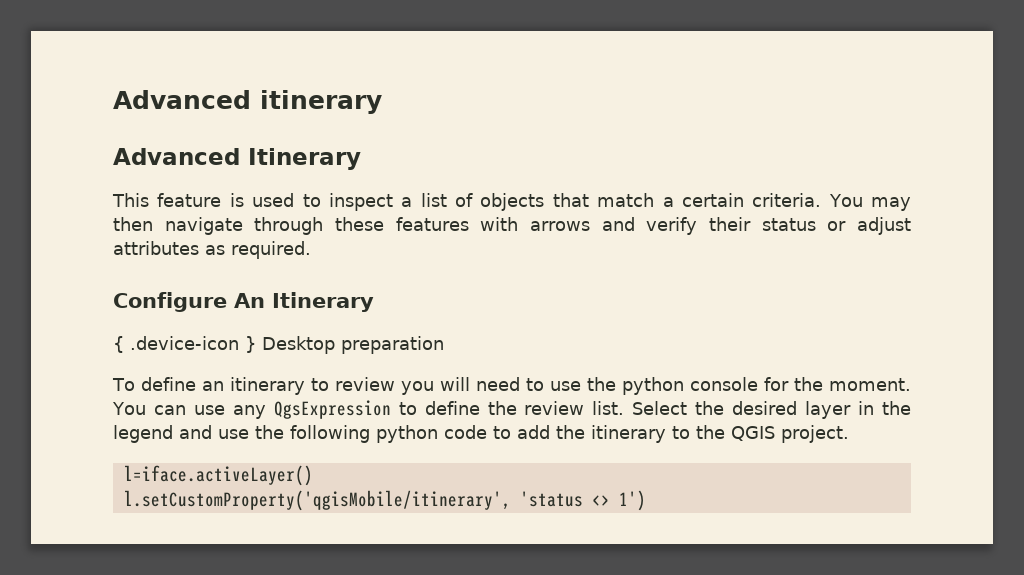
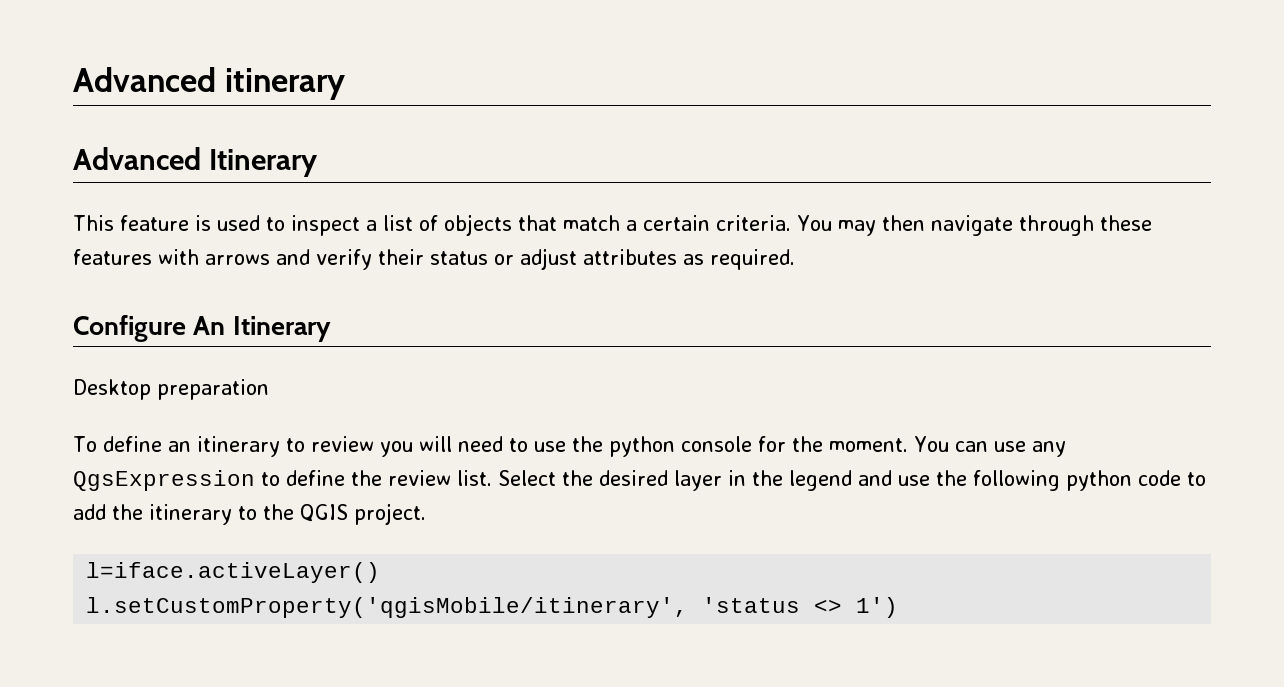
- { .device-icon } Desktop preparation
+ Desktop preparation

